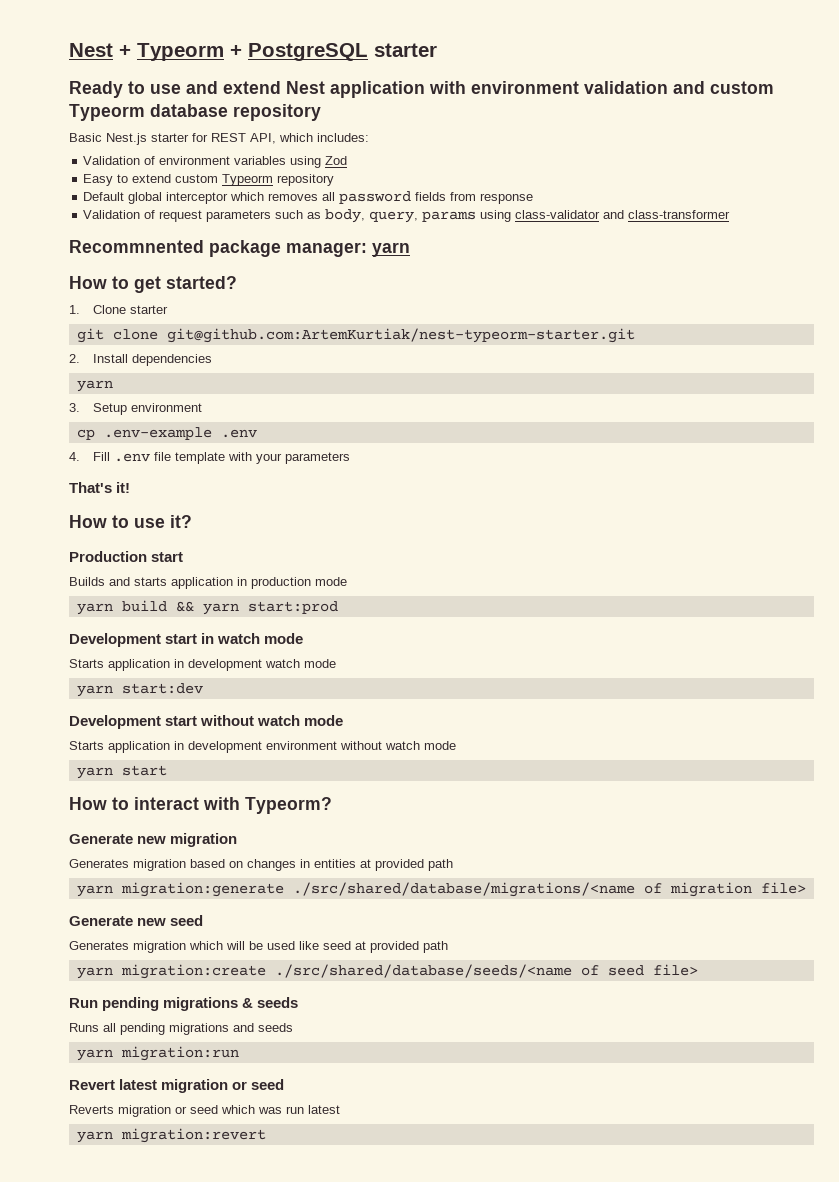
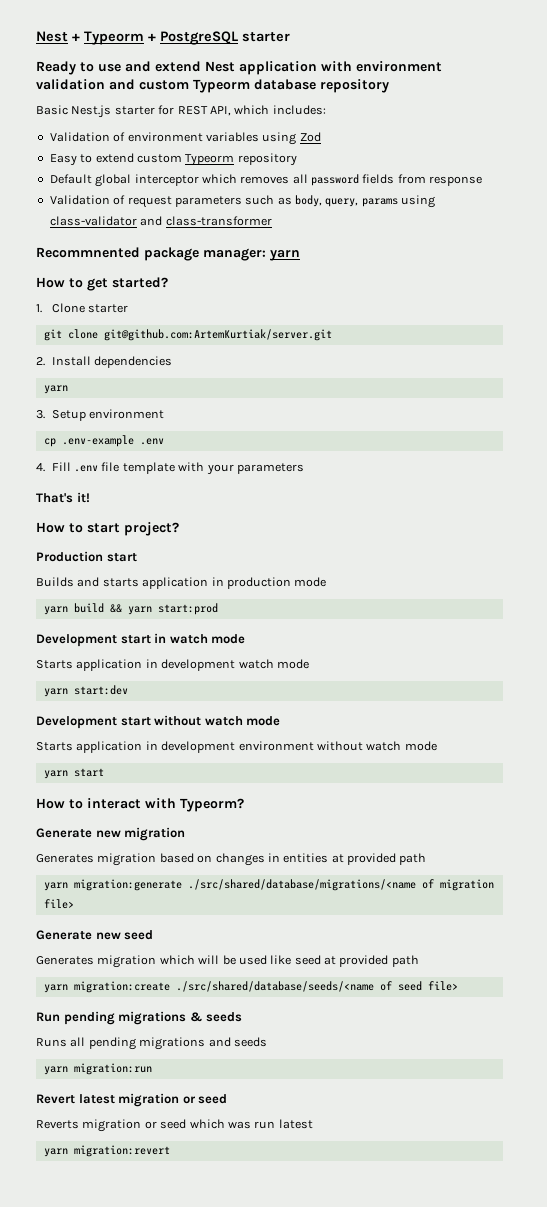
- git clone git@github.com:ArtemKurtiak/nest-typeorm-starter.git
+ git clone git@github.com:ArtemKurtiak/server.git
- How to use it?
+ How to start project?

